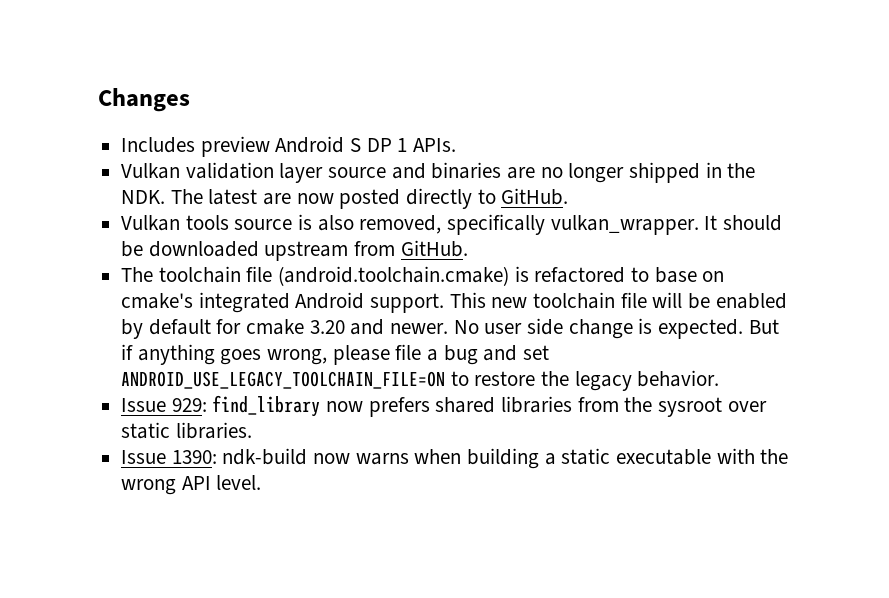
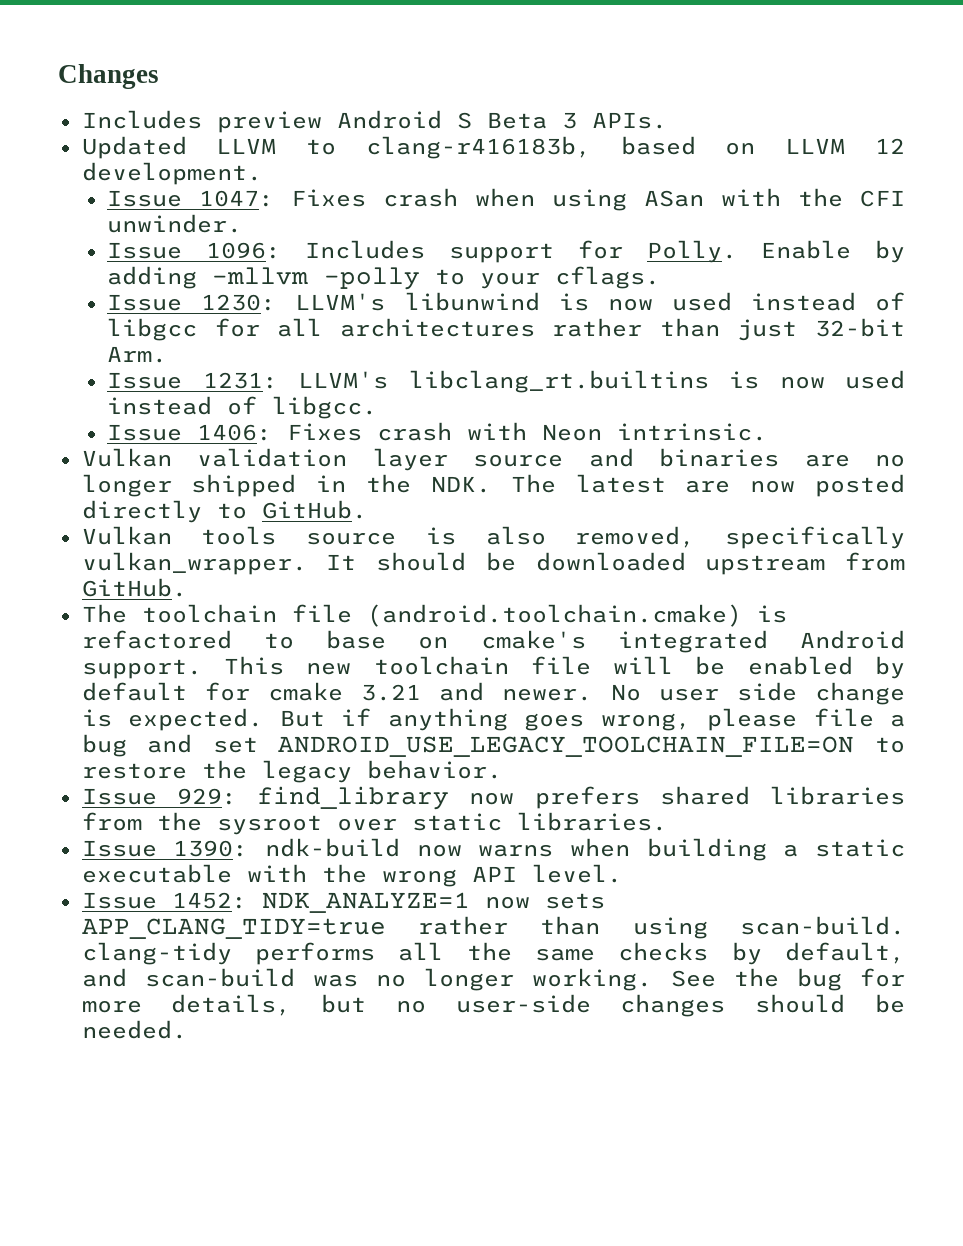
- Includes preview Android S DP 1 APIs.
+ Includes preview Android S Beta 3 APIs.
+ Updated LLVM to clang-r416183b, based on LLVM 12 development.
+ Issue 1047: Fixes crash when using ASan with the CFI unwinder.
+ Issue 1096: Includes support for Polly. Enable by adding -mllvm -polly to your cflags.
+ Issue 1230: LLVM's libunwind is now used instead of libgcc for all architectures rather than just 32-bit Arm.
+ Issue 1231: LLVM's libclang_rt.builtins is now used instead of libgcc.
+ Issue 1406: Fixes crash with Neon intrinsic.
- This new toolchain file will be enabled by default for cmake 3.20 and newer.
+ This new toolchain file will be enabled by default for cmake 3.21 and newer.
+ Issue 1452: NDK_ANALYZE=1 now sets APP_CLANG_TIDY=true rather than using scan-build. clang-tidy performs all the same checks by default, and scan-build was no longer working. See the bug for more details, but no user-side changes should be needed.

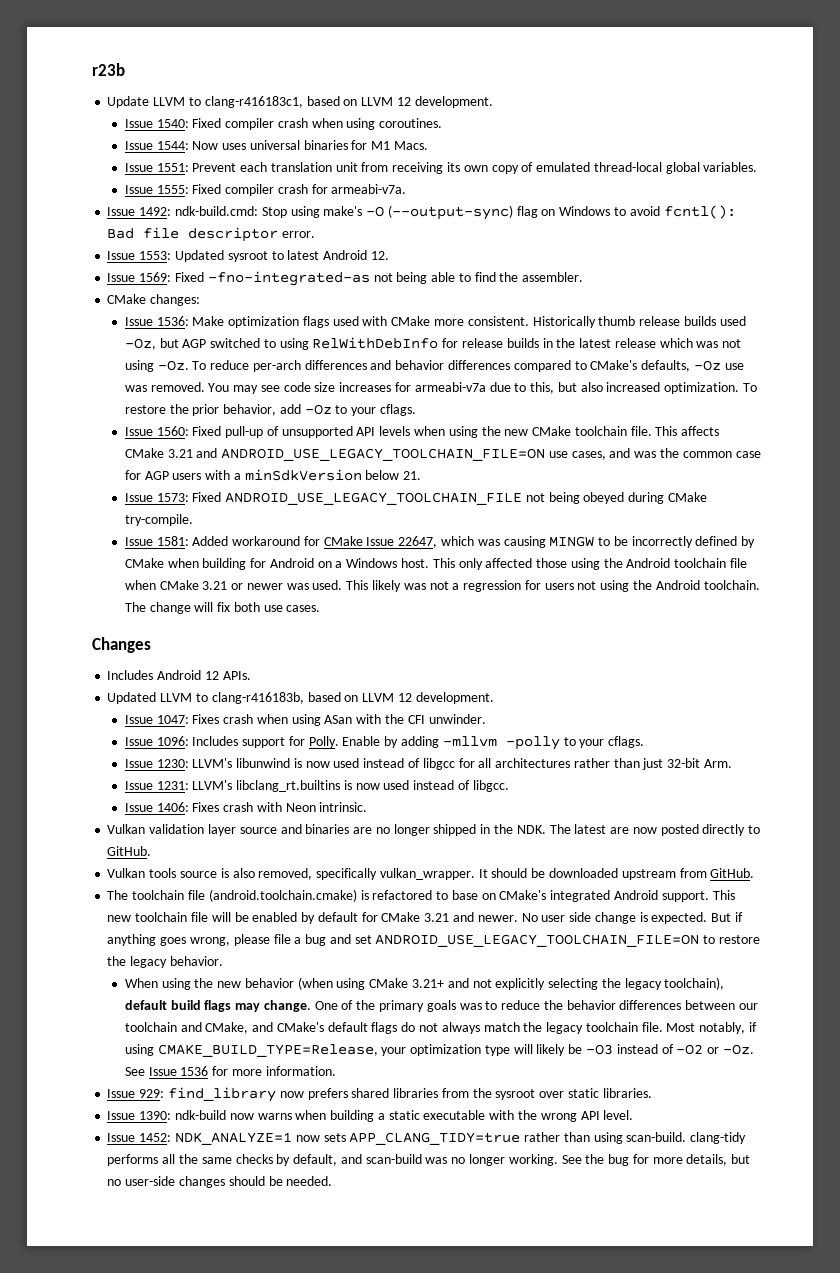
+ r23b
+ Update LLVM to clang-r416183c1, based on LLVM 12 development.
+ Issue 1540: Fixed compiler crash when using coroutines.
+ Issue 1544: Now uses universal binaries for M1 Macs.
+ Issue 1551: Prevent each translation unit from receiving its own copy of emulated thread-local global variables.
+ Issue 1555: Fixed compiler crash for armeabi-v7a.
+ Issue 1492: ndk-build.cmd: Stop using make's -O (--output-sync) flag on Windows to avoid fcntl(): Bad file descriptor error.
+ Issue 1553: Updated sysroot to latest Android 12.
+ Issue 1569: Fixed -fno-integrated-as not being able to find the assembler.
+ CMake changes:
+ Issue 1536: Make optimization flags used with CMake more consistent. Historically thumb release builds used -Oz, but AGP switched to using RelWithDebInfo for release builds in the latest release which was not using -Oz. To reduce per-arch differences and behavior differences compared to CMake's defaults, -Oz use was removed. You may see code size increases for armeabi-v7a due to this, but also increased optimization. To restore the prior behavior, add -Oz to your cflags.
+ Issue 1560: Fixed pull-up of unsupported API levels when using the new CMake toolchain file. This affects CMake 3.21 and ANDROID_USE_LEGACY_TOOLCHAIN_FILE=ON use cases, and was the common case for AGP users with a minSdkVersion below 21.
+ Issue 1573: Fixed ANDROID_USE_LEGACY_TOOLCHAIN_FILE not being obeyed during CMake try-compile.
+ Issue 1581: Added workaround for CMake Issue 22647, which was causing MINGW to be incorrectly defined by CMake when building for Android on a Windows host. This only affected those using the Android toolchain file when CMake 3.21 or newer was used. This likely was not a regression for users not using the Android toolchain. The change will fix both use cases.
  Changes
- Includes preview Android S Beta 3 APIs.
+ Includes Android 12 APIs.
- The toolchain file (android.toolchain.cmake) is refactored to base on cmake's integrated Android support.
+ The toolchain file (android.toolchain.cmake) is refactored to base on CMake's integrated Android support.
- This new toolchain file will be enabled by default for cmake 3.21 and newer.
+ This new toolchain file will be enabled by default for CMake 3.21 and newer.
+ When using the new behavior (when using CMake 3.21+ and not explicitly selecting the legacy toolchain), default build flags may change. One of the primary goals was to reduce the behavior differences between our toolchain and CMake, and CMake's default flags do not always match the legacy toolchain file. Most notably, if using CMAKE_BUILD_TYPE=Release, your optimization type will likely be -O3 instead of -O2 or -Oz. See Issue 1536 for more information.

